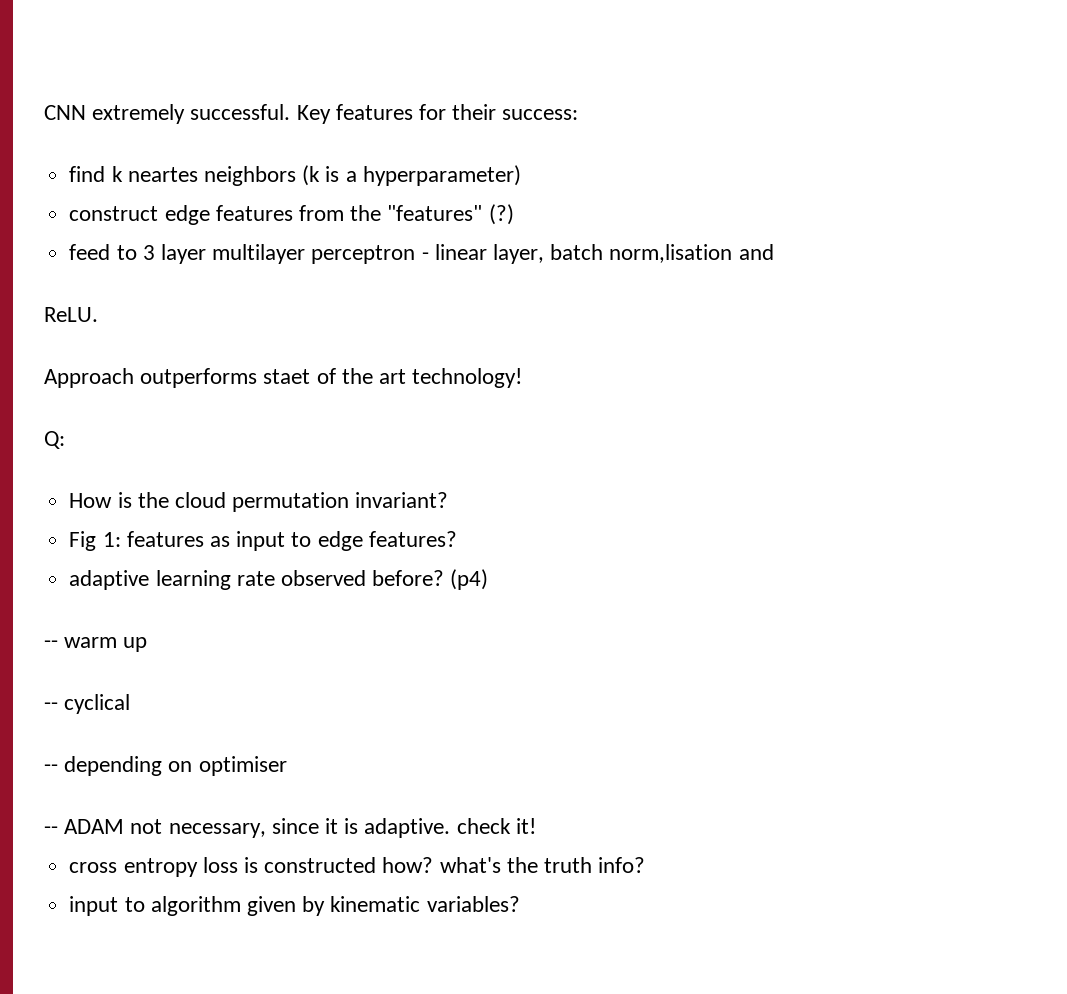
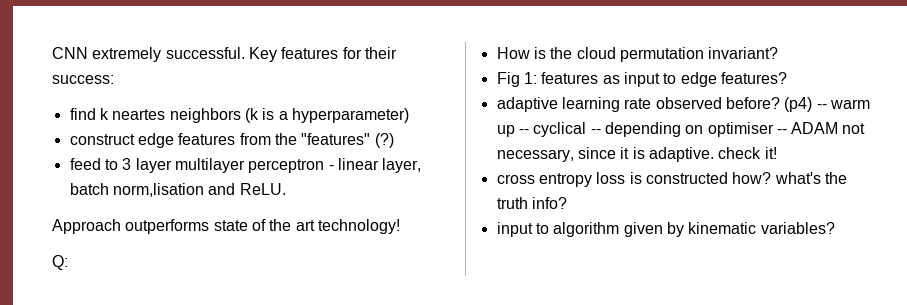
- feed to 3 layer multilayer perceptron - linear layer, batch norm,lisation and
- ReLU.
+ feed to 3 layer multilayer perceptron - linear layer, batch norm,lisation and ReLU.
- Approach outperforms staet of the art technology!
+ Approach outperforms state of the art technology!
- (p4)
- -- warm up
- -- cyclical
- -- depending on optimiser
- -- ADAM not necessary, since it is adaptive. check it!
+ (p4) -- warm up -- cyclical -- depending on optimiser -- ADAM not necessary, since it is adaptive. check it!

